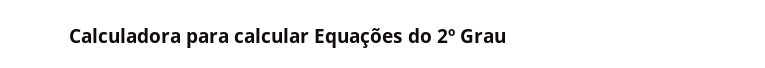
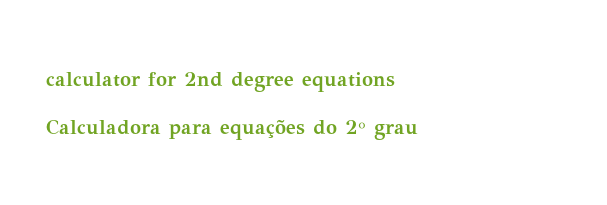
- Calculadora para calcular Equações do 2º Grau
+ calculator for 2nd degree equations
+ Calculadora para equações do 2º grau

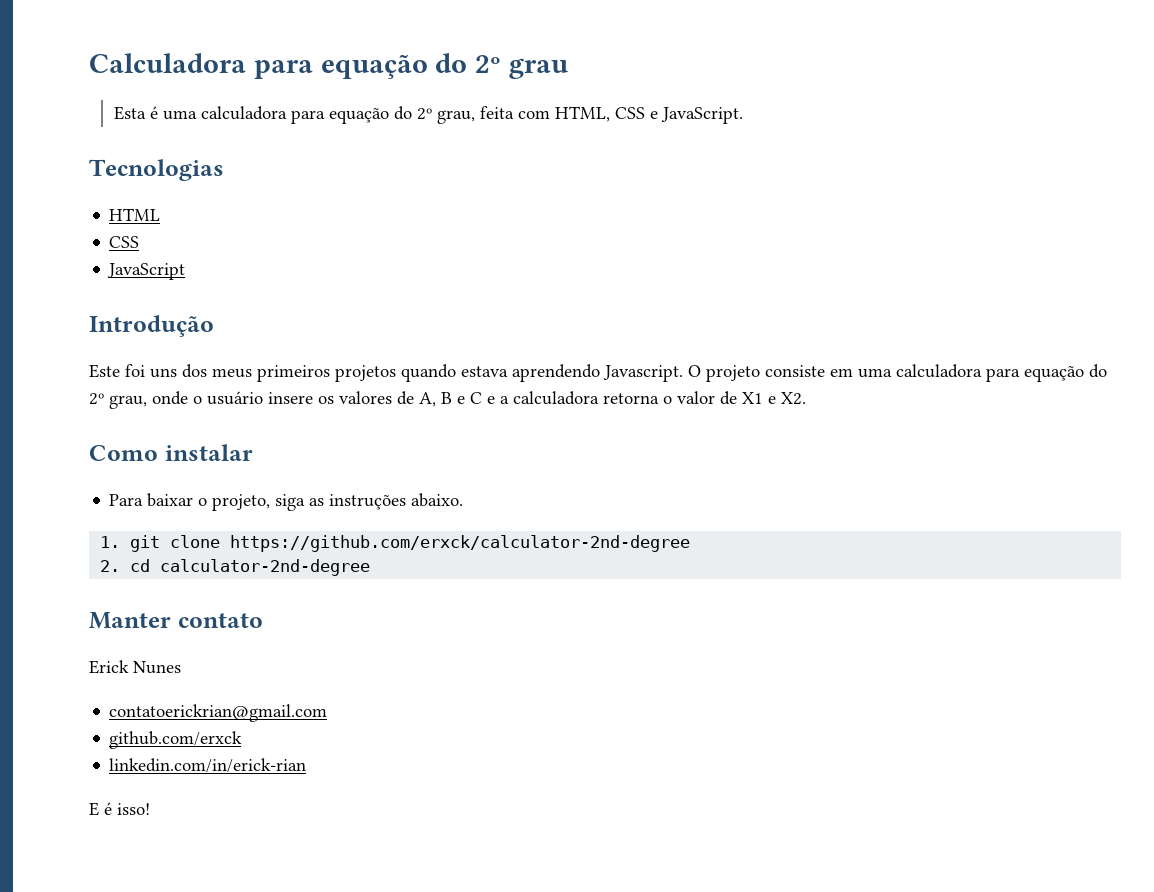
- calculator for 2nd degree equations
- Calculadora para equações do 2º grau
+ Calculadora para equação do 2º grau
+ Esta é uma calculadora para equação do 2º grau, feita com HTML, CSS e JavaScript.
+ Tecnologias
+ HTML
+ CSS
+ JavaScript
+ Introdução
+ Este foi uns dos meus primeiros projetos quando estava aprendendo Javascript. O projeto consiste em uma calculadora para equação do 2º grau, onde o usuário insere os valores de A, B e C e a calculadora retorna o valor de X1 e X2.
+ Como instalar
+ Para baixar o projeto, siga as instruções abaixo.
+ 1. git clone https://github.com/erxck/calculator-2nd-degree
+ 2. cd calculator-2nd-degree
+ Manter contato
+ Erick Nunes
+ contatoerickrian@gmail.com
+ github.com/erxck
+ linkedin.com/in/erick-rian
+ E é isso!

